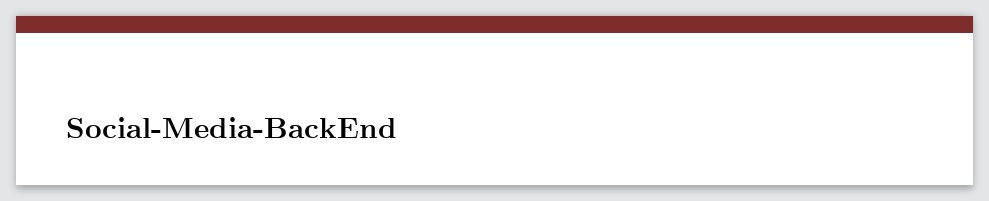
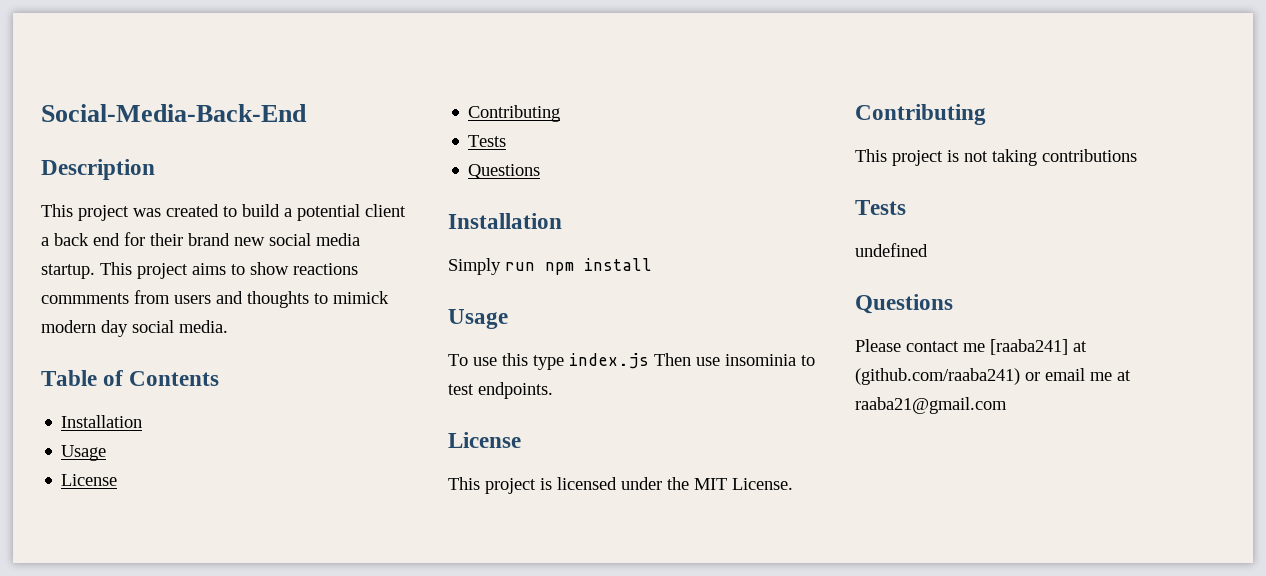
- Social-Media-BackEnd
+ Social-Media-Back-End
+ Description
+ This project was created to build a potential client a back end for their brand new social media startup. This project aims to show reactions commments from users and thoughts to mimick modern day social media.
+ Table of Contents
+ Installation
+ Usage
+ License
+ Contributing
+ Tests
+ Questions
+ Installation
+ Simply run npm install
+ Usage
+ To use this type index.js Then use insominia to test endpoints.
+ License
+ This project is licensed under the MIT License.
+ Contributing
+ This project is not taking contributions
+ Tests
+ undefined
+ Questions
+ Please contact me [raaba241] at (github.com/raaba241) or email me at raaba21@gmail.com

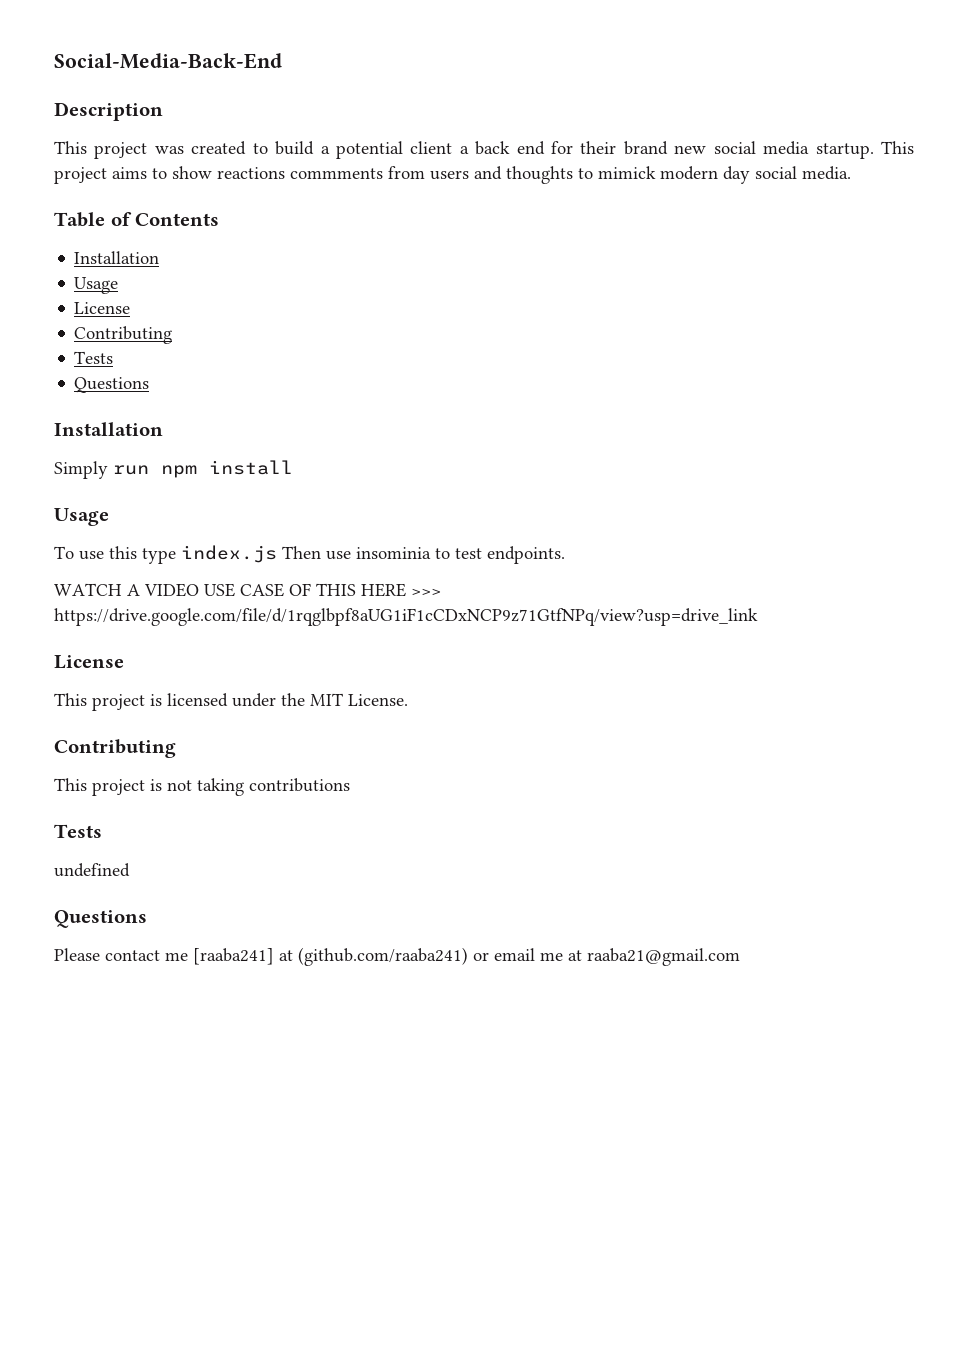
+ WATCH A VIDEO USE CASE OF THIS HERE >>> https://drive.google.com/file/d/1rqglbpf8aUG1iF1cCDxNCP9z71GtfNPq/view?usp=drive_link

